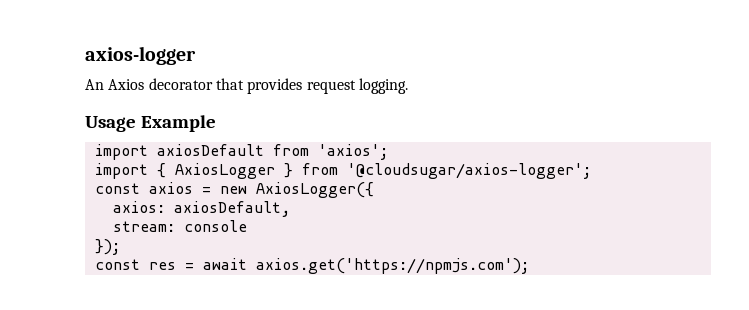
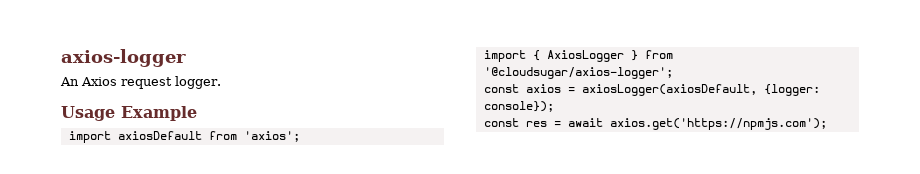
- An Axios decorator that provides request logging.
+ An Axios request logger.
- const axios = new AxiosLogger({
- axios: axiosDefault,
- stream: console
- });
+ const axios = axiosLogger(axiosDefault, {logger: console});

